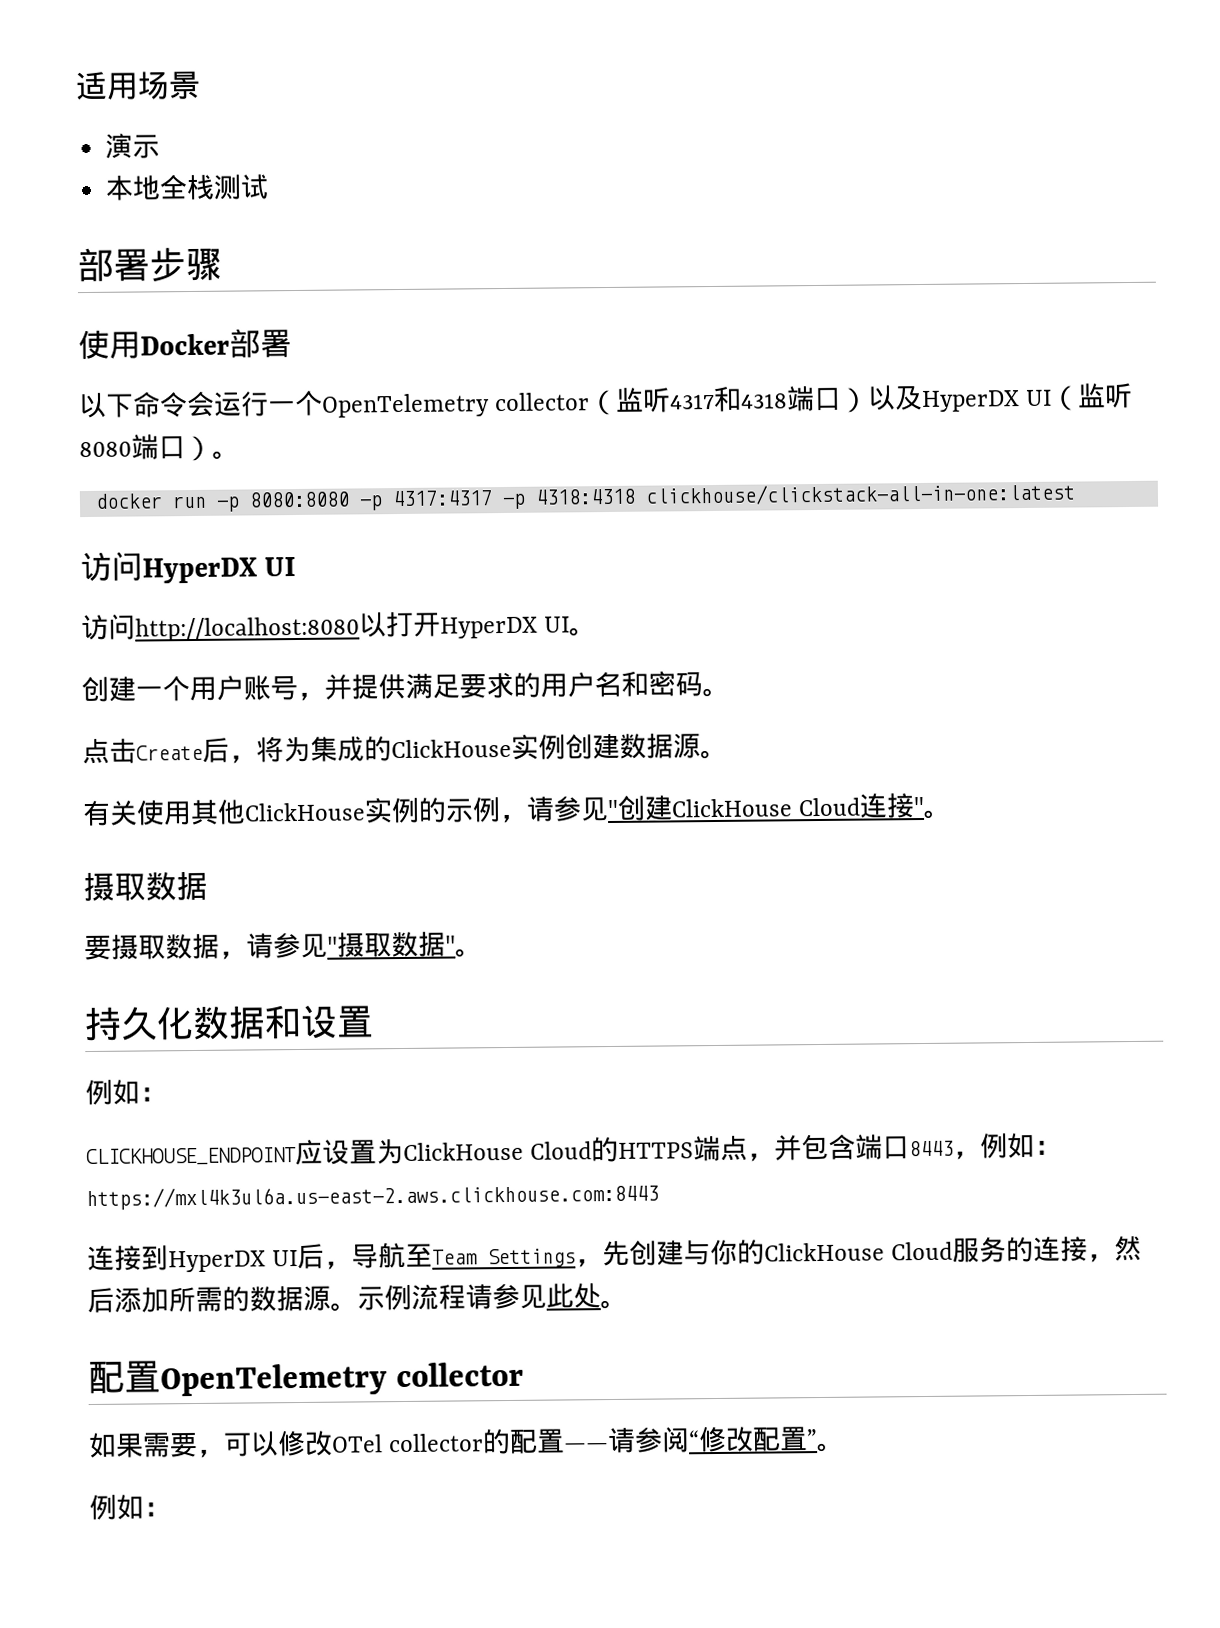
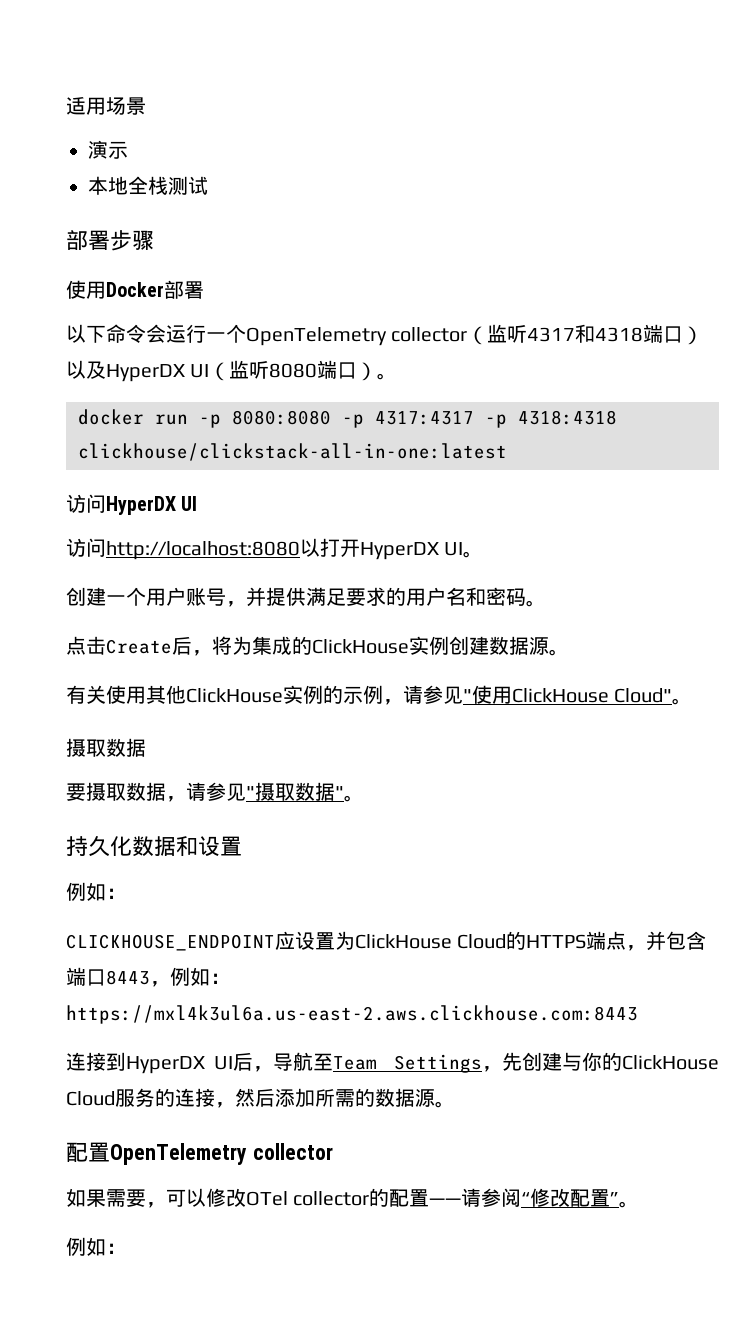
- 有关使用其他ClickHouse实例的示例，请参见"创建ClickHouse Cloud连接"。
+ 有关使用其他ClickHouse实例的示例，请参见"使用ClickHouse Cloud"。
- 示例流程请参见此处。

